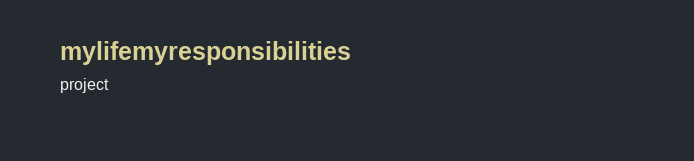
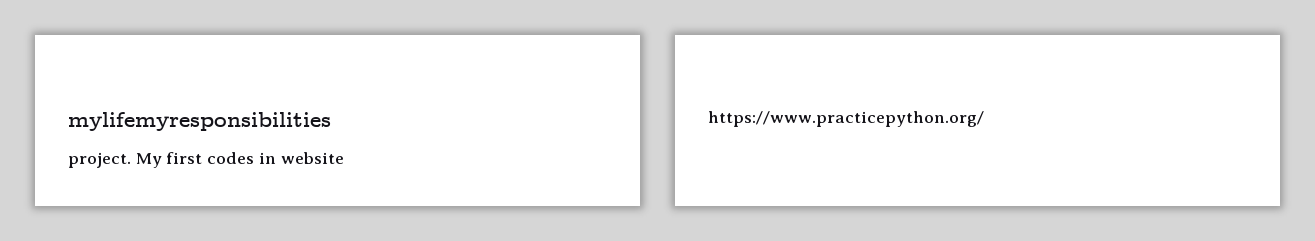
- project
+ project. My first codes in website https://www.practicepython.org/

